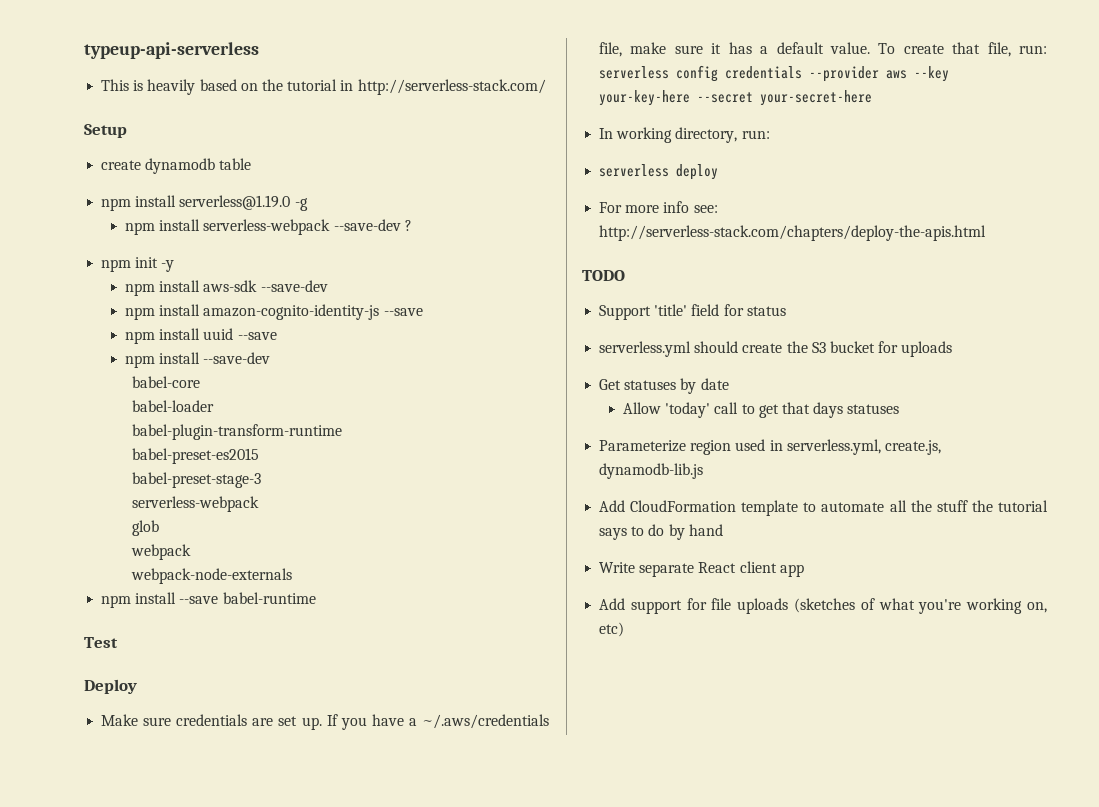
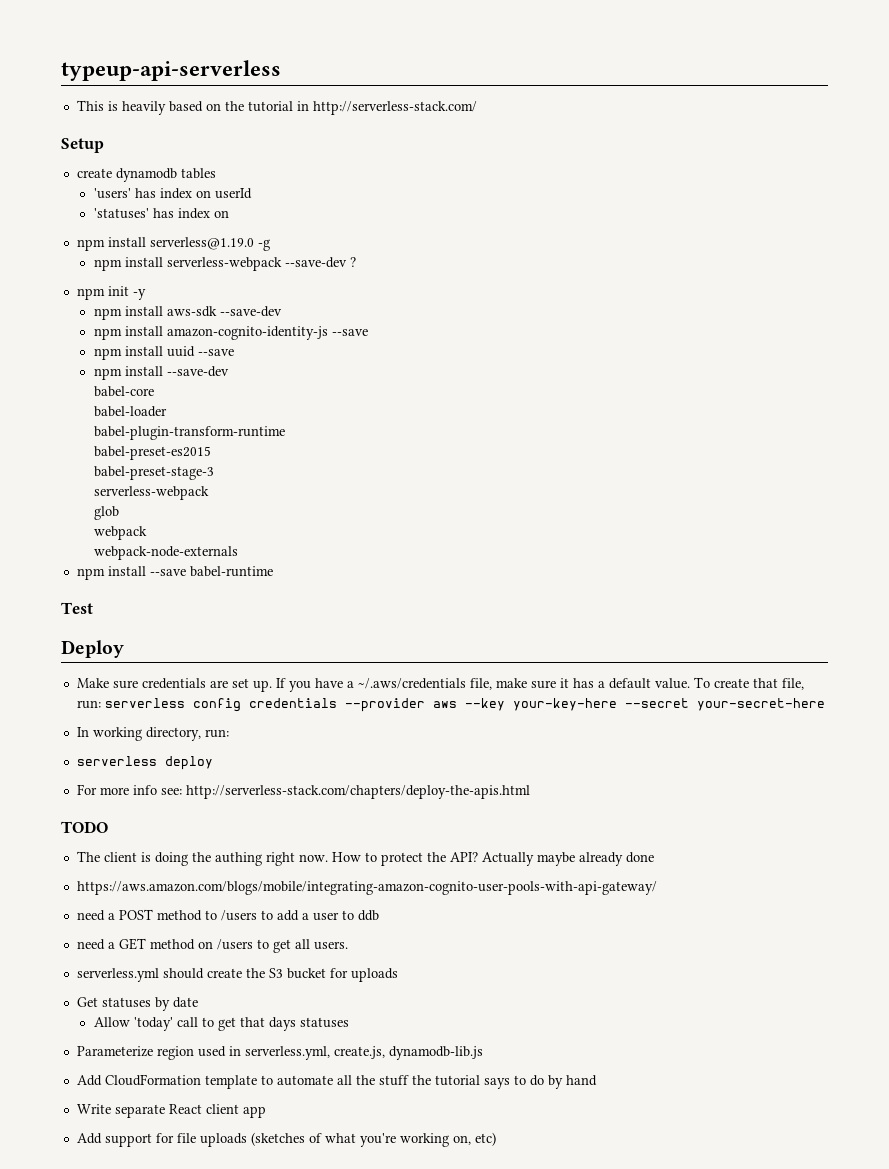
- create dynamodb table
+ create dynamodb tables
+ 'users' has index on userId
+ 'statuses' has index on
- Support 'title' field for status
+ The client is doing the authing right now. How to protect the API? Actually maybe already done
+ https://aws.amazon.com/blogs/mobile/integrating-amazon-cognito-user-pools-with-api-gateway/
+ need a POST method to /users to add a user to ddb
+ need a GET method on /users to get all users.

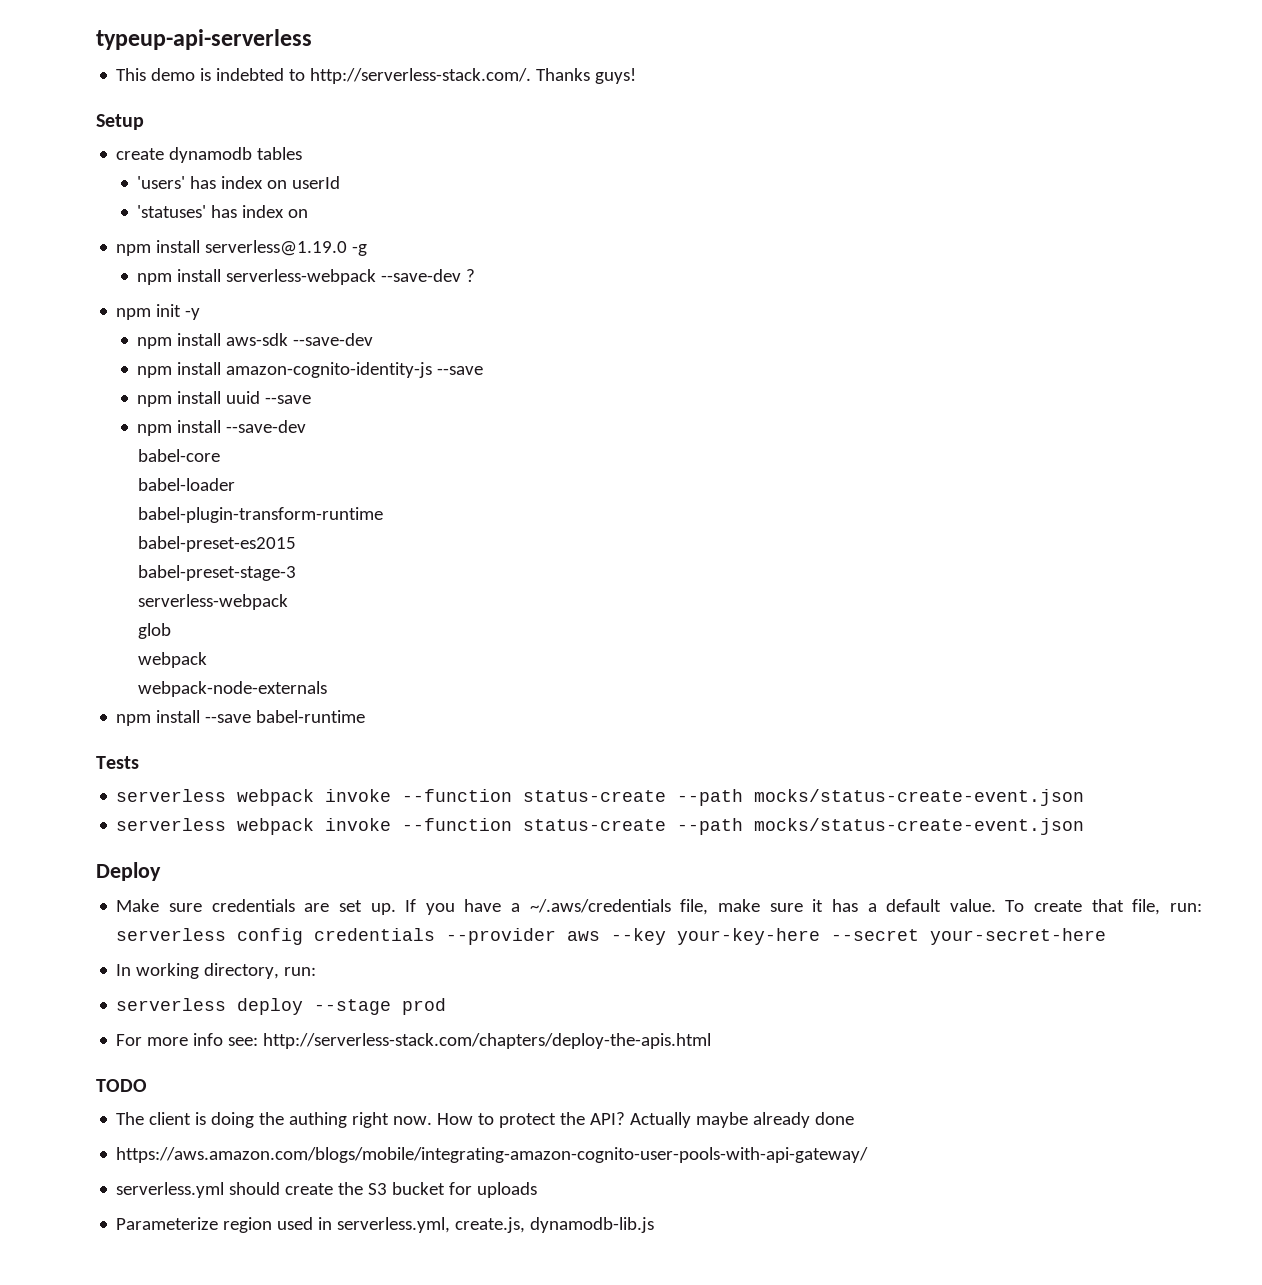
- This is heavily based on the tutorial in http://serverless-stack.com/
+ This demo is indebted to http://serverless-stack.com/. Thanks guys!
- Test
+ Tests
+ serverless webpack invoke --function status-create --path mocks/status-create-event.json
+ serverless webpack invoke --function status-create --path mocks/status-create-event.json
- serverless deploy
+ serverless deploy --stage prod
- need a POST method to /users to add a user to ddb
- need a GET method on /users to get all users.
- Get statuses by date
- Allow 'today' call to get that days statuses
- Add CloudFormation template to automate all the stuff the tutorial says to do by hand
- Write separate React client app
- Add support for file uploads (sketches of what you're working on, etc)

